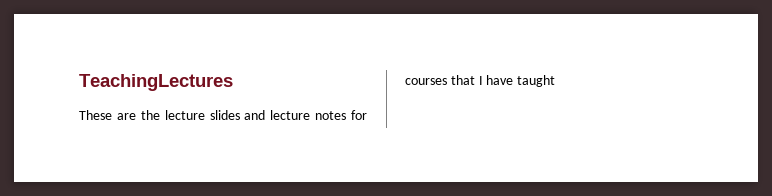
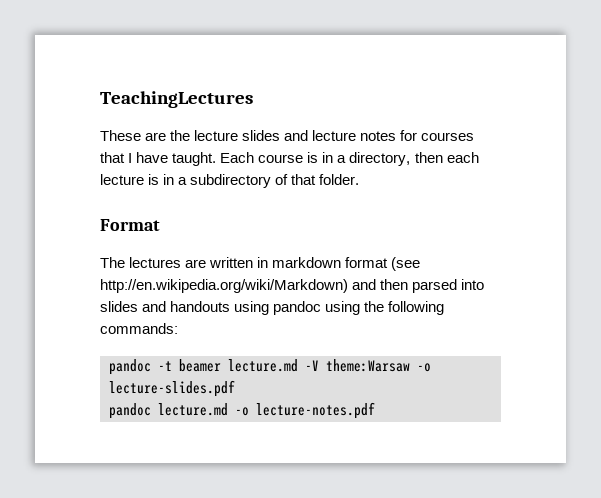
- These are the lecture slides and lecture notes for courses that I have taught
+ These are the lecture slides and lecture notes for courses that I have taught. Each course is in a directory, then each lecture is in a subdirectory of that folder.
+ Format
+ The lectures are written in markdown format (see http://en.wikipedia.org/wiki/Markdown) and then parsed into slides and handouts using pandoc using the following commands:
+ pandoc -t beamer lecture.md -V theme:Warsaw -o lecture-slides.pdf
+ pandoc lecture.md -o lecture-notes.pdf

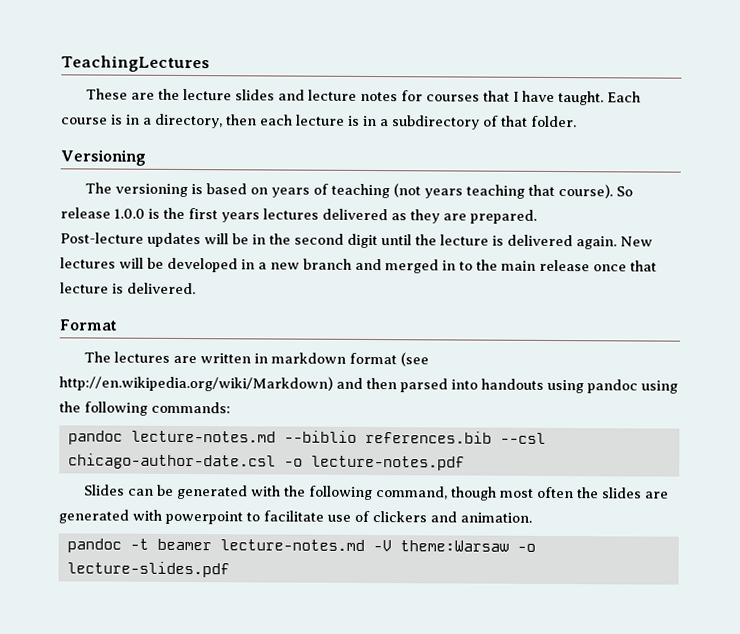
+ Versioning
+ The versioning is based on years of teaching (not years teaching that course). So release 1.0.0 is the first years lectures delivered as they are prepared.
+ Post-lecture updates will be in the second digit until the lecture is delivered again. New lectures will be developed in a new branch and merged in to the main release once that lecture is delivered.
- The lectures are written in markdown format (see http://en.wikipedia.org/wiki/Markdown) and then parsed into slides and handouts using pandoc using the following commands:
+ The lectures are written in markdown format (see http://en.wikipedia.org/wiki/Markdown) and then parsed into handouts using pandoc using the following commands:
+ pandoc lecture-notes.md --biblio references.bib --csl chicago-author-date.csl -o lecture-notes.pdf
+ Slides can be generated with the following command, though most often the slides are generated with powerpoint to facilitate use of clickers and animation.
- pandoc -t beamer lecture.md -V theme:Warsaw -o lecture-slides.pdf
+ pandoc -t beamer lecture-notes.md -V theme:Warsaw -o lecture-slides.pdf
- pandoc lecture.md -o lecture-notes.pdf

